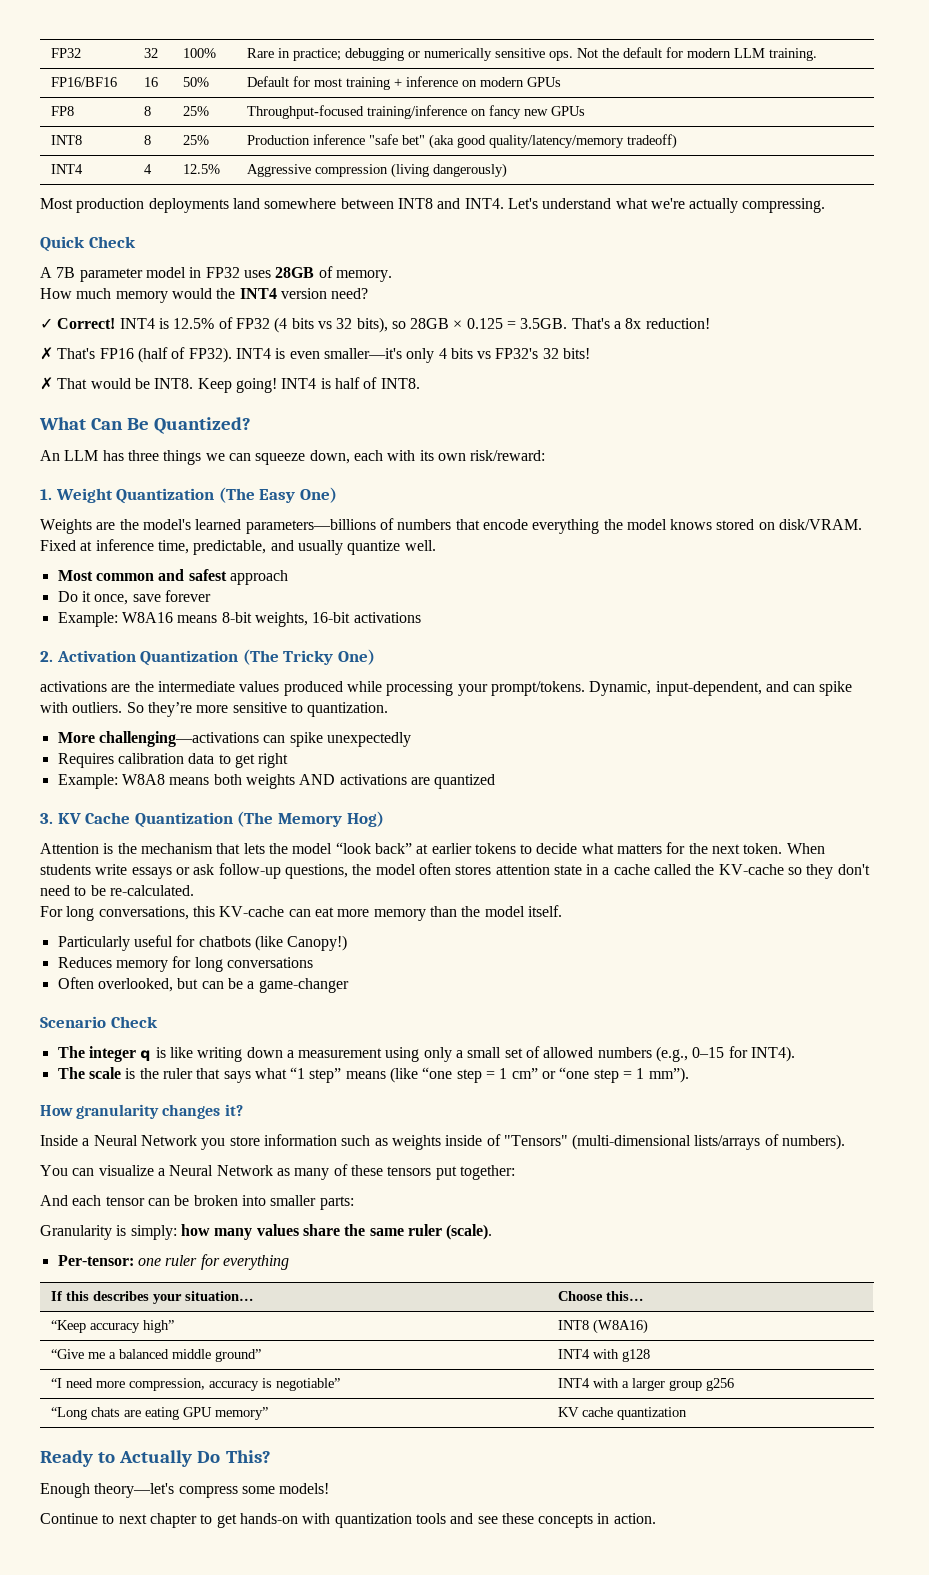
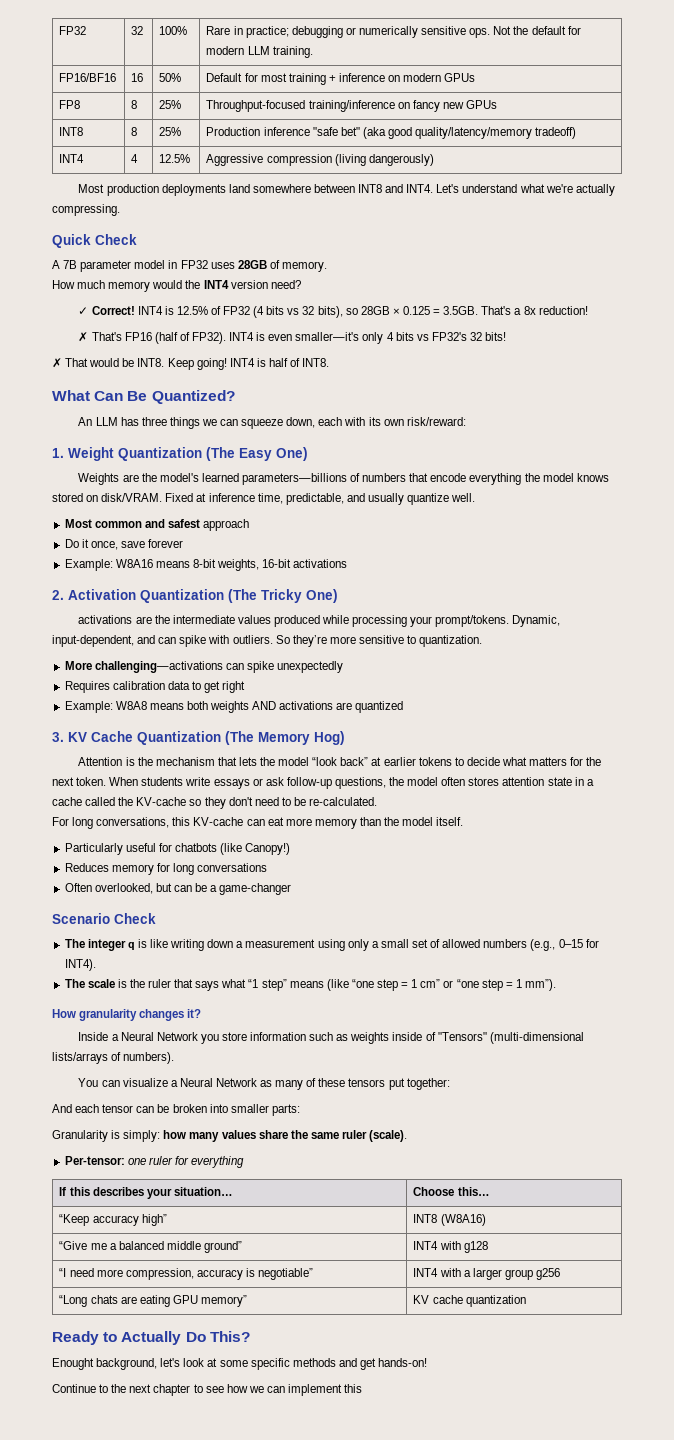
- Enough theory—let's compress some models!
+ Enought background, let's look at some specific methods and get hands-on!
- Continue to next chapter to get hands-on with quantization tools and see these concepts in action.
+ Continue to the next chapter to see how we can implement this

